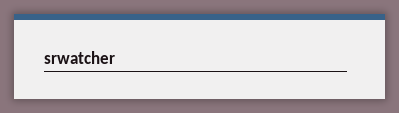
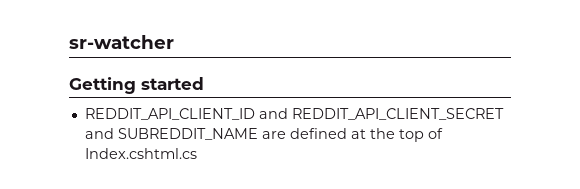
- srwatcher
+ sr-watcher
+ Getting started
+ REDDIT_API_CLIENT_ID and REDDIT_API_CLIENT_SECRET and SUBREDDIT_NAME are defined at the top of Index.cshtml.cs

